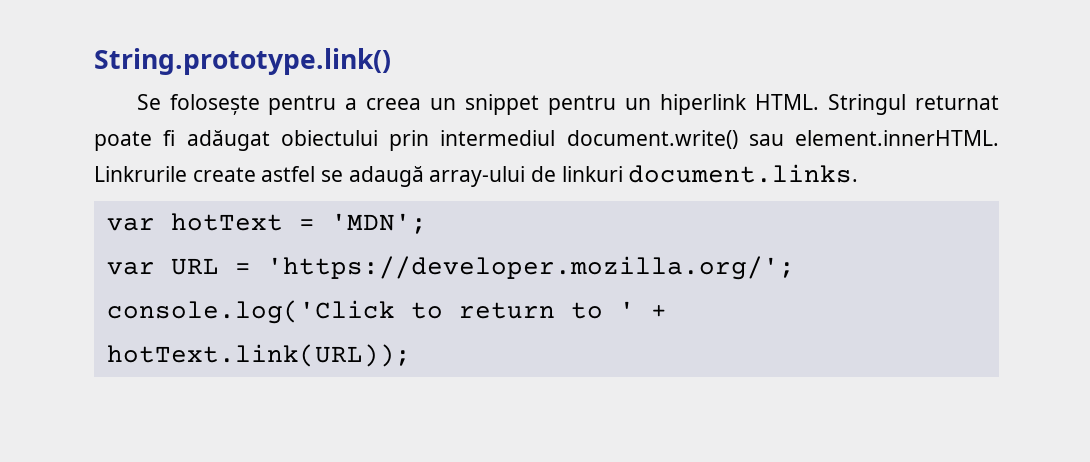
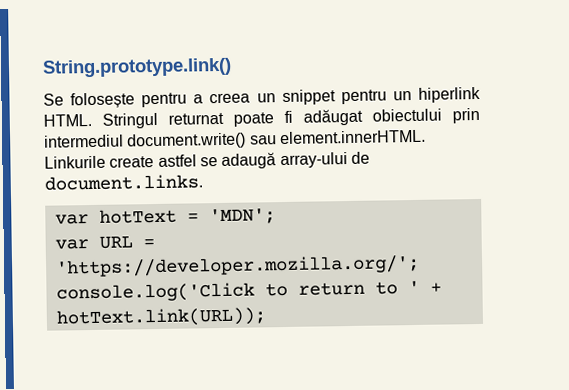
- Stringul returnat poate fi adăugat obiectului prin intermediul document.write() sau element.innerHTML. Linkrurile create astfel se adaugă array-ului de linkuri document.links.
+ Stringul returnat poate fi adăugat obiectului prin intermediul document.write() sau element.innerHTML. Linkurile create astfel se adaugă array-ului de document.links.

